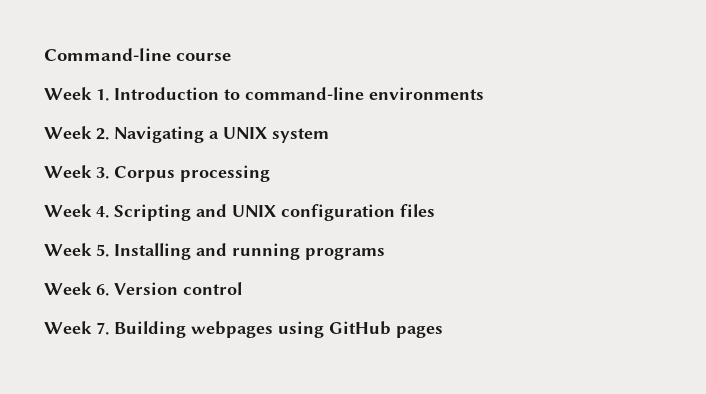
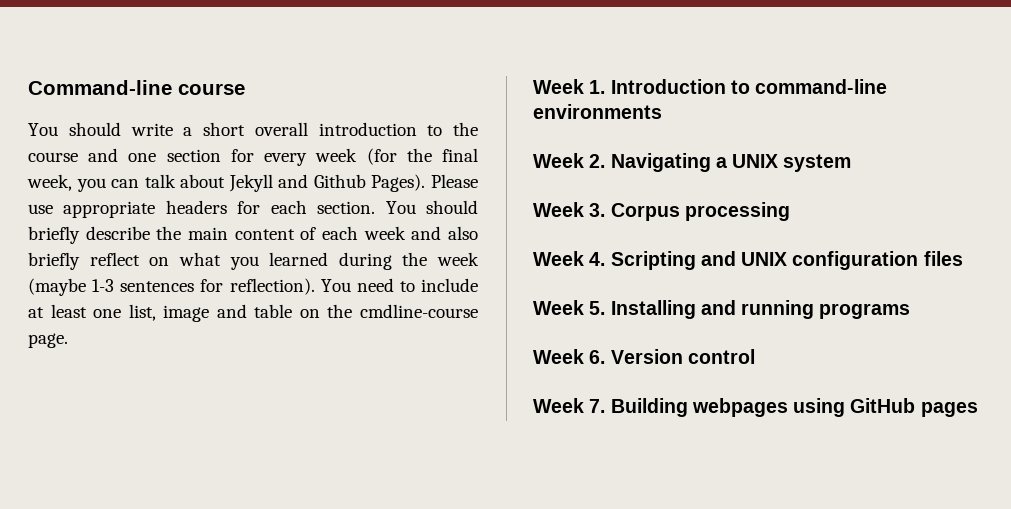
+ You should write a short overall introduction to the course and one section for every week (for the final week, you can talk about Jekyll and Github Pages). Please use appropriate headers for each section. You should briefly describe the main content of each week and also briefly reflect on what you learned during the week (maybe 1-3 sentences for reflection). You need to include at least one list, image and table on the cmdline-course page.

